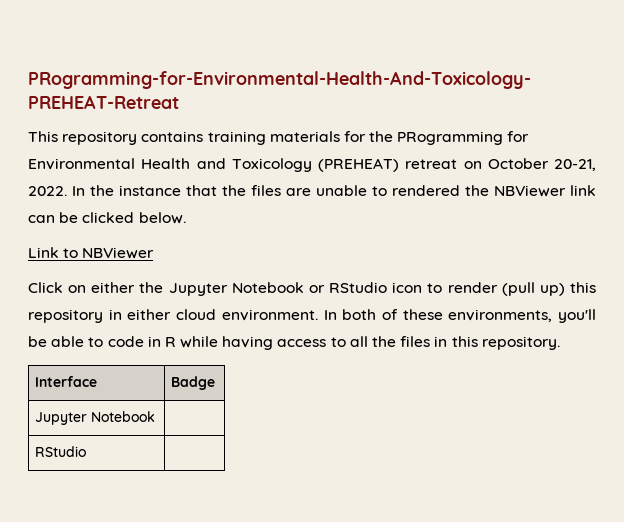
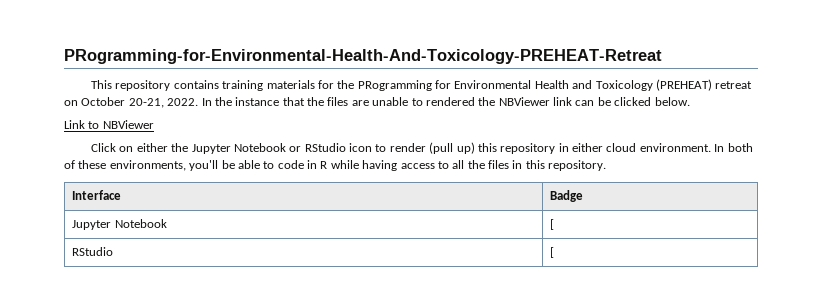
- Jupyter Notebook |
+ Jupyter Notebook | [
- RStudio |
+ RStudio | [

